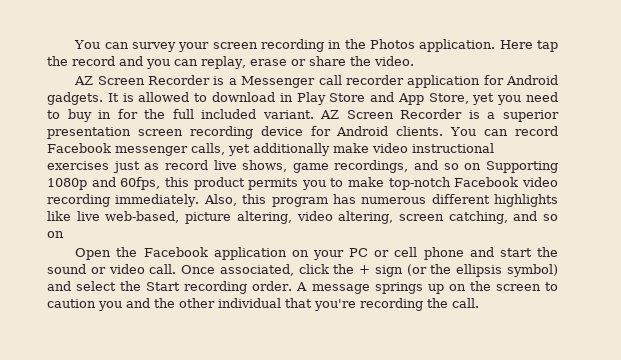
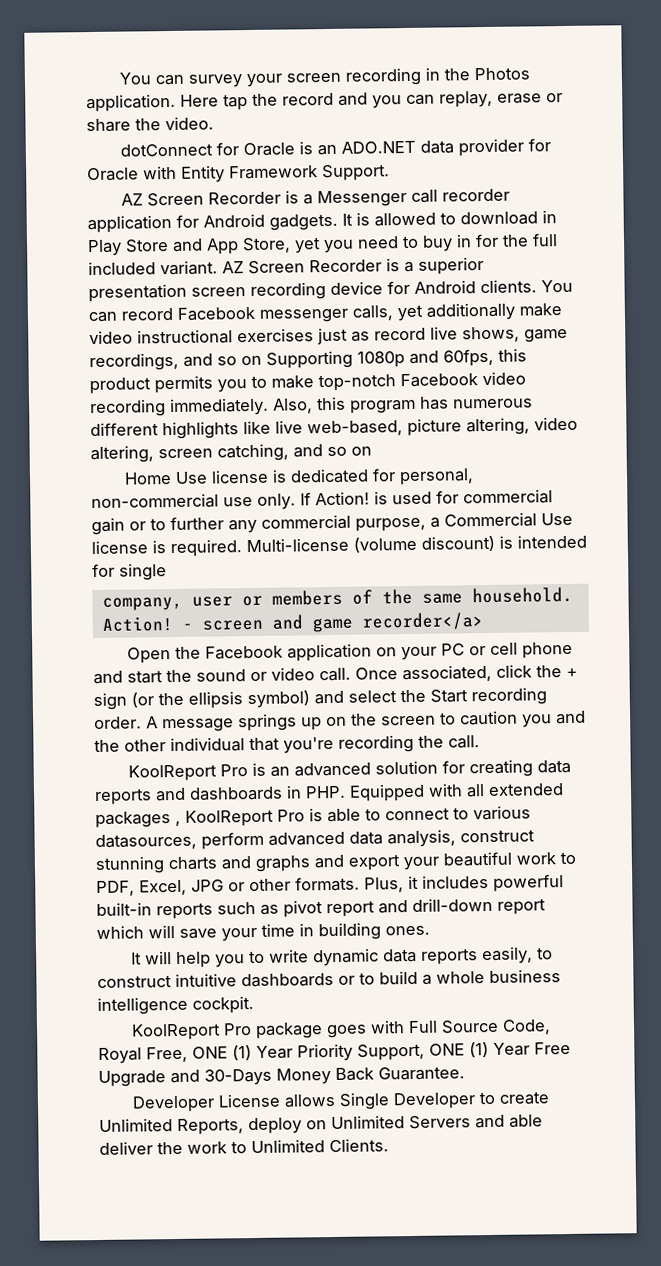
+ dotConnect for Oracle is an ADO.NET data provider for Oracle with Entity Framework Support.
+ Home Use license is dedicated for personal, non-commercial use only. If Action! is used for commercial gain or to further any commercial purpose, a Commercial Use license is required. Multi-license (volume discount) is intended for single
+ company, user or members of the same household. Action! - screen and game recorder</a>
+ KoolReport Pro is an advanced solution for creating data reports and dashboards in PHP. Equipped with all extended packages , KoolReport Pro is able to connect to various datasources, perform advanced data analysis, construct stunning charts and graphs and export your beautiful work to PDF, Excel, JPG or other formats. Plus, it includes powerful built-in reports such as pivot report and drill-down report which will save your time in building ones.
+ It will help you to write dynamic data reports easily, to construct intuitive dashboards or to build a whole business intelligence cockpit.
+ KoolReport Pro package goes with Full Source Code, Royal Free, ONE (1) Year Priority Support, ONE (1) Year Free Upgrade and 30-Days Money Back Guarantee.
+ Developer License allows Single Developer to create Unlimited Reports, deploy on Unlimited Servers and able deliver the work to Unlimited Clients.

